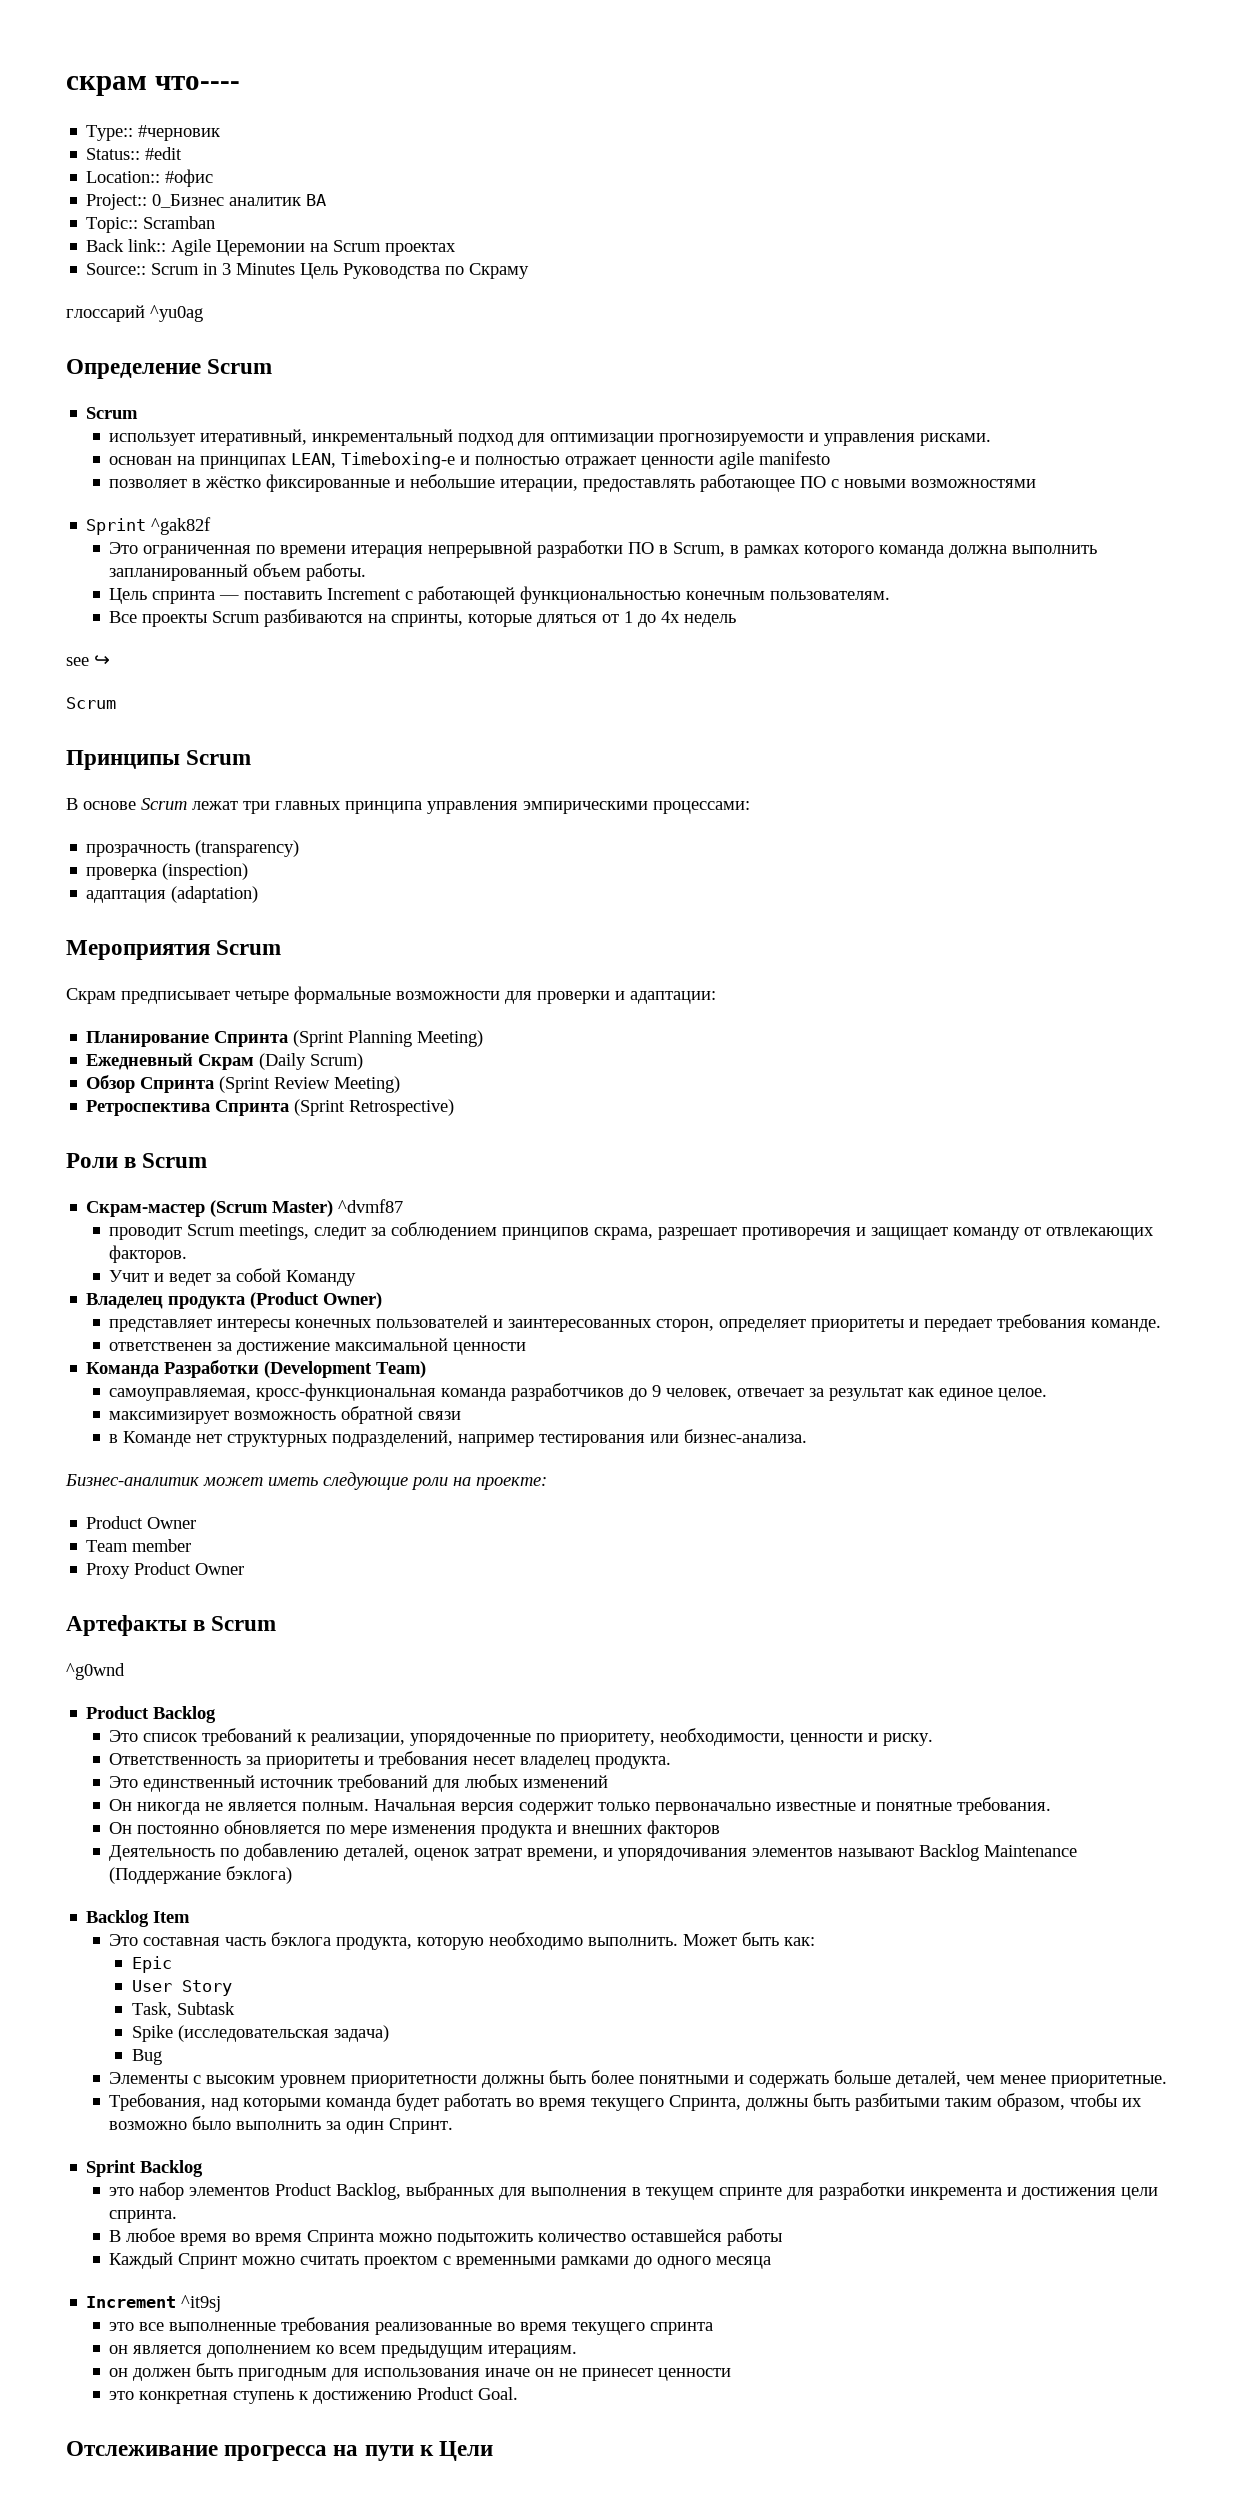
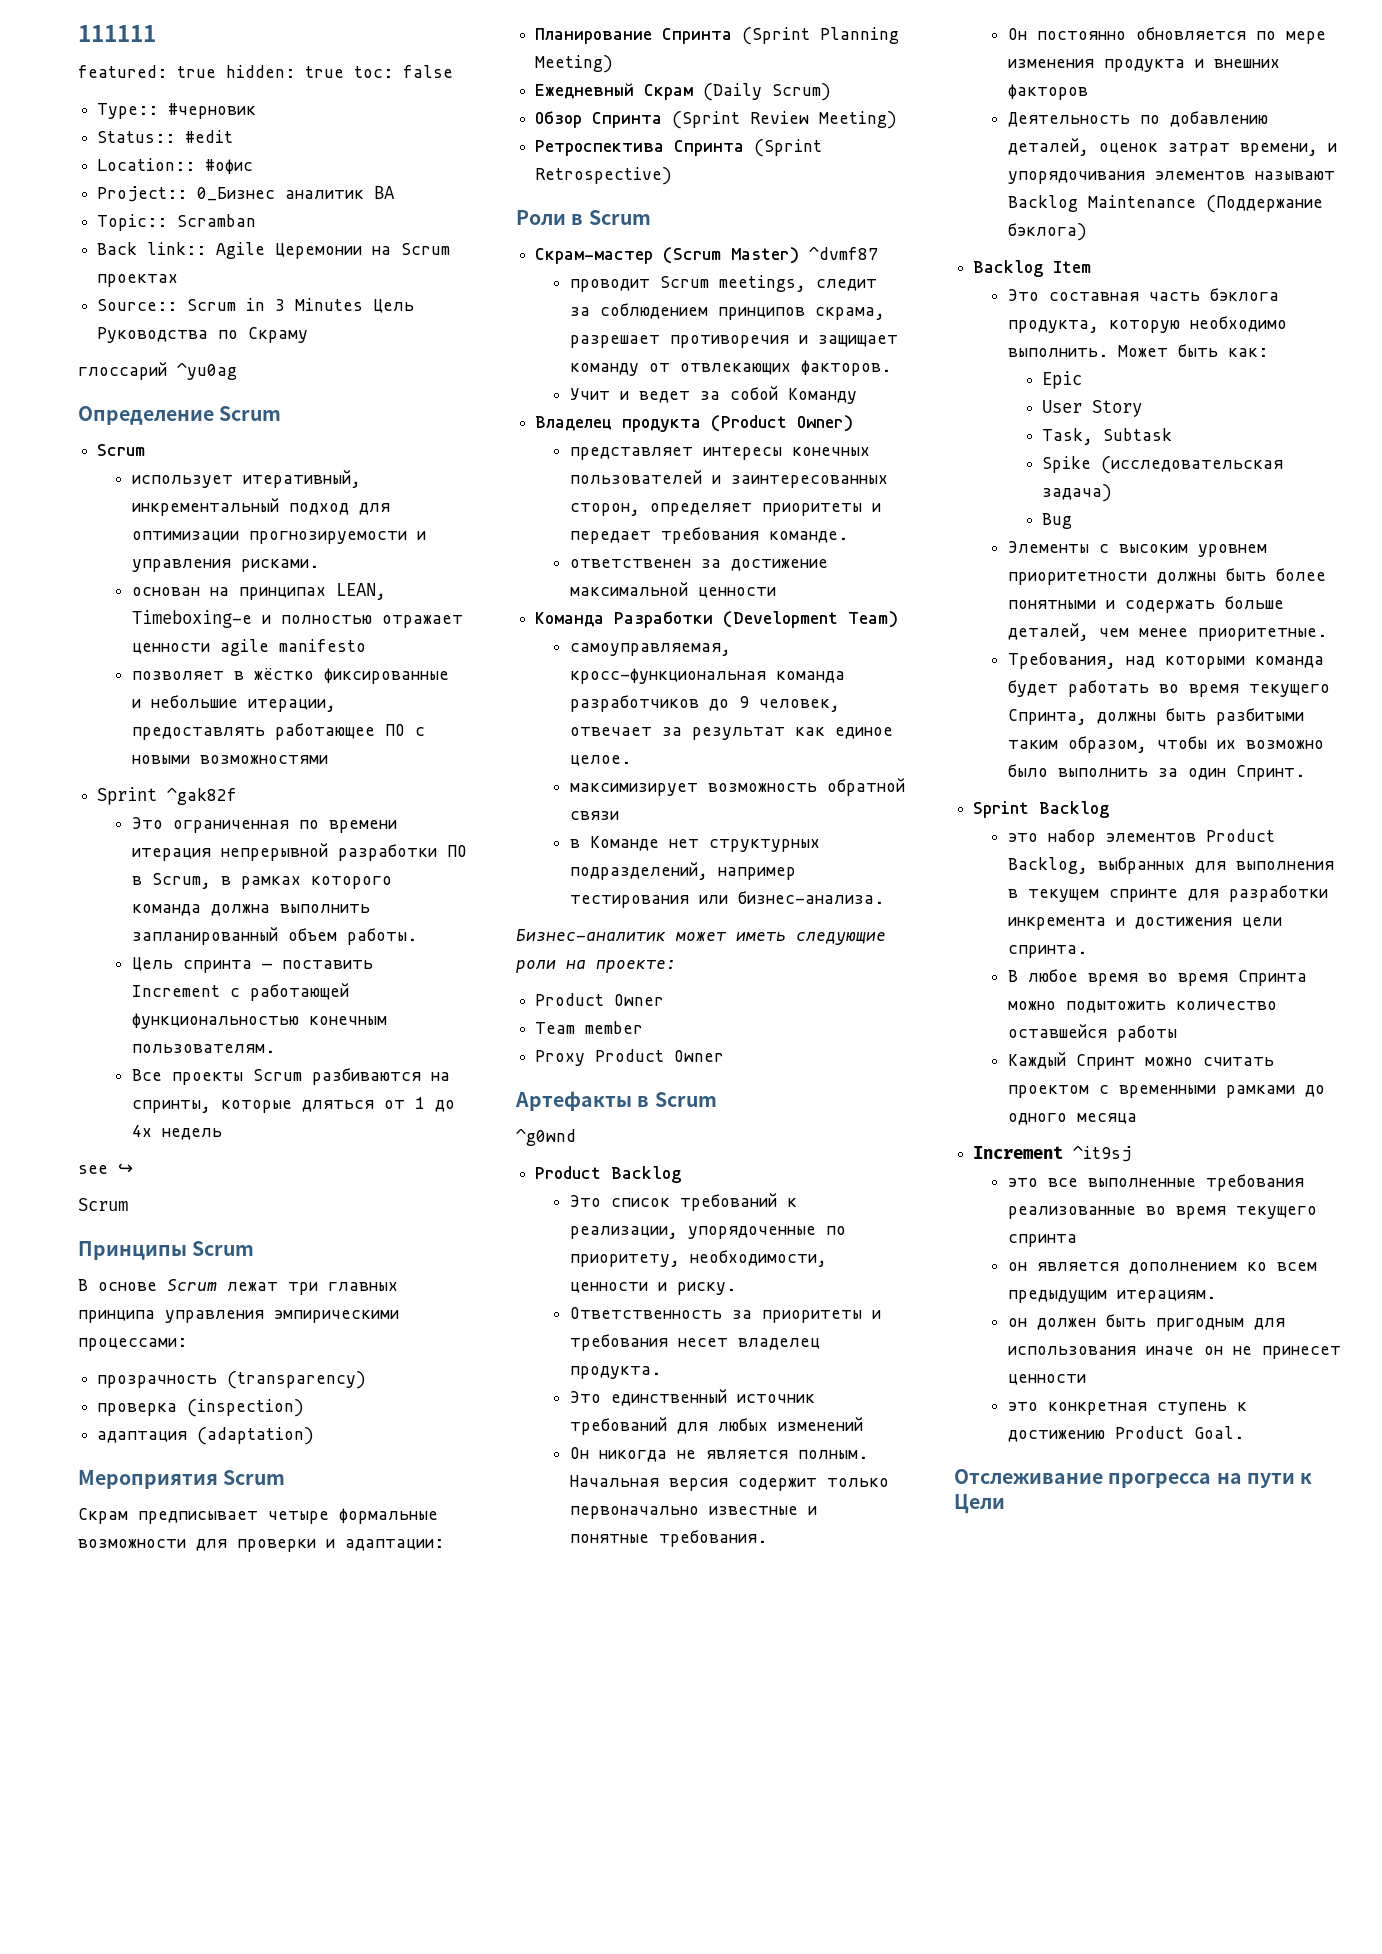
- скрам что----
+ 111111
+ featured: true hidden: true toc: false

